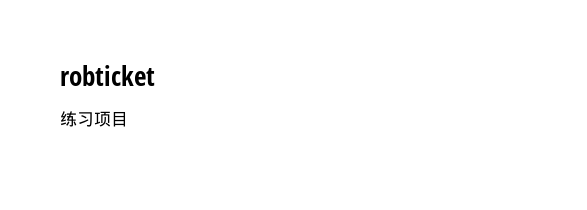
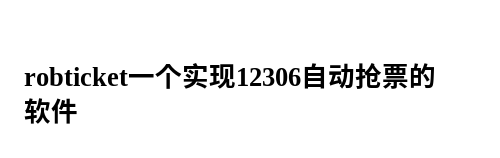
- robticket
- 练习项目
+ robticket一个实现12306自动抢票的软件

